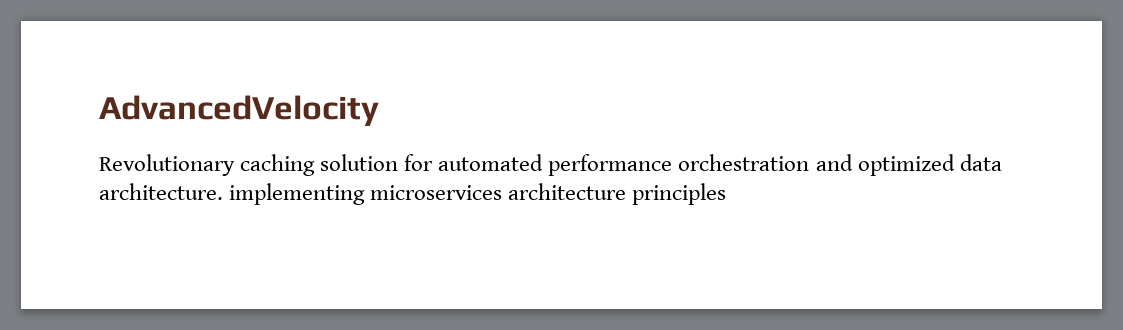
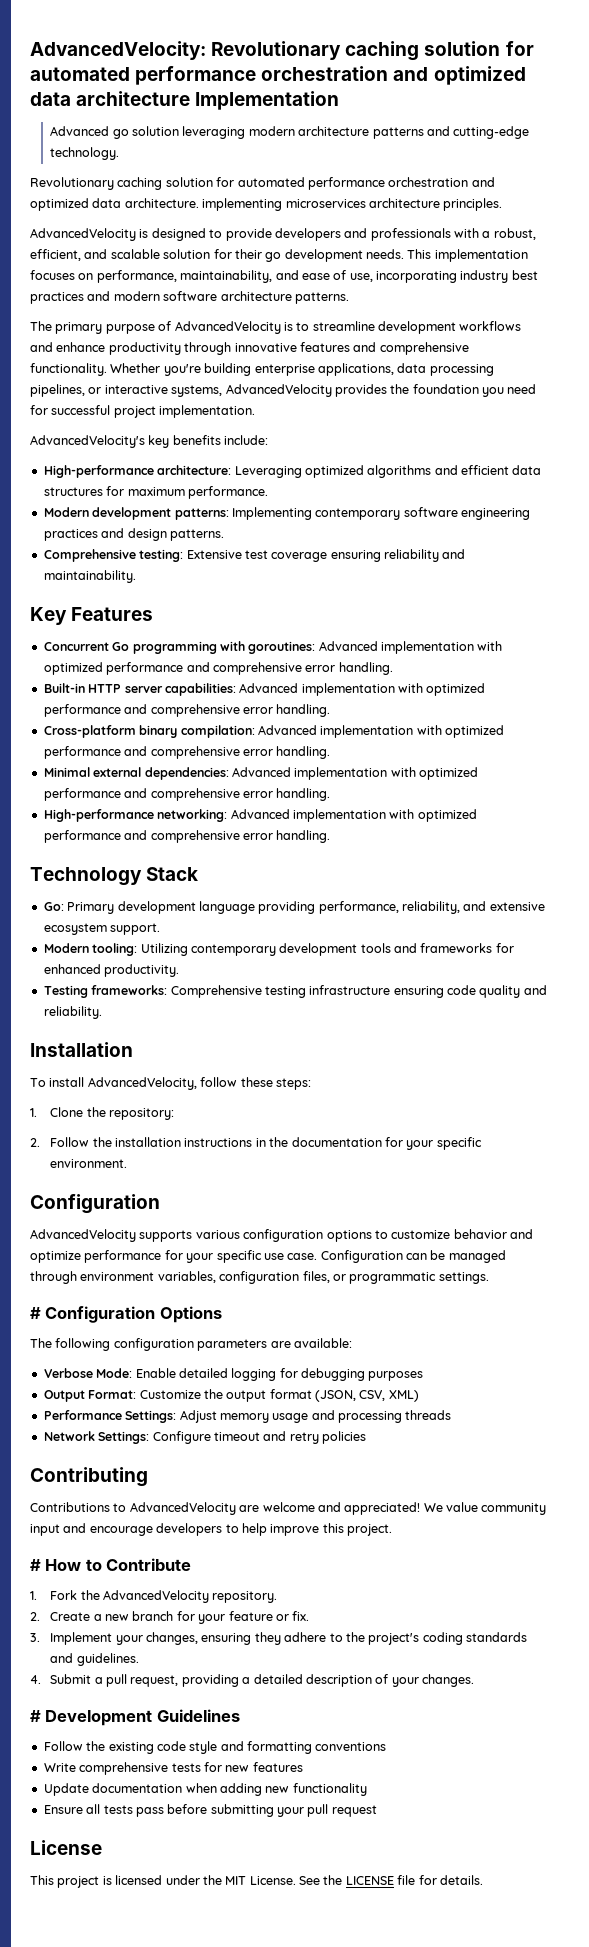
- AdvancedVelocity
+ AdvancedVelocity: Revolutionary caching solution for automated performance orchestration and optimized data architecture Implementation
+ Advanced go solution leveraging modern architecture patterns and cutting-edge technology.
- Revolutionary caching solution for automated performance orchestration and optimized data architecture. implementing microservices architecture principles
+ Revolutionary caching solution for automated performance orchestration and optimized data architecture. implementing microservices architecture principles.
+ AdvancedVelocity is designed to provide developers and professionals with a robust, efficient, and scalable solution for their go development needs. This implementation focuses on performance, maintainability, and ease of use, incorporating industry best practices and modern software architecture patterns.
+ The primary purpose of AdvancedVelocity is to streamline development workflows and enhance productivity through innovative features and comprehensive functionality. Whether you're building enterprise applications, data processing pipelines, or interactive systems, AdvancedVelocity provides the foundation you need for successful project implementation.
+ AdvancedVelocity's key benefits include:
+ High-performance architecture: Leveraging optimized algorithms and efficient data structures for maximum performance.
+ Modern development patterns: Implementing contemporary software engineering practices and design patterns.
+ Comprehensive testing: Extensive test coverage ensuring reliability and maintainability.
+ Key Features
+ Concurrent Go programming with goroutines: Advanced implementation with optimized performance and comprehensive error handling.
+ Built-in HTTP server capabilities: Advanced implementation with optimized performance and comprehensive error handling.
+ Cross-platform binary compilation: Advanced implementation with optimized performance and comprehensive error handling.
+ Minimal external dependencies: Advanced implementation with optimized performance and comprehensive error handling.
+ High-performance networking: Advanced implementation with optimized performance and comprehensive error handling.
+ Technology Stack
+ Go: Primary development language providing performance, reliability, and extensive ecosystem support.
+ Modern tooling: Utilizing contemporary development tools and frameworks for enhanced productivity.
+ Testing frameworks: Comprehensive testing infrastructure ensuring code quality and reliability.
+ Installation
+ To install AdvancedVelocity, follow these steps:
+ 1. Clone the repository:
+ 2. Follow the installation instructions in the documentation for your specific environment.
+ Configuration
+ AdvancedVelocity supports various configuration options to customize behavior and optimize performance for your specific use case. Configuration can be managed through environment variables, configuration files, or programmatic settings.
+ # Configuration Options
+ The following configuration parameters are available:
+ Verbose Mode: Enable detailed logging for debugging purposes
+ Output Format: Customize the output format (JSON, CSV, XML)
+ Performance Settings: Adjust memory usage and processing threads
+ Network Settings: Configure timeout and retry policies
+ Contributing
+ Contributions to AdvancedVelocity are welcome and appreciated! We value community input and encourage developers to help improve this project.
+ # How to Contribute
+ 1. Fork the AdvancedVelocity repository.
+ 2. Create a new branch for your feature or fix.
+ 3. Implement your changes, ensuring they adhere to the project's coding standards and guidelines.
+ 4. Submit a pull request, providing a detailed description of your changes.
+ # Development Guidelines
+ Follow the existing code style and formatting conventions
+ Write comprehensive tests for new features
+ Update documentation when adding new functionality
+ Ensure all tests pass before submitting your pull request
+ License
+ This project is licensed under the MIT License. See the LICENSE file for details.

